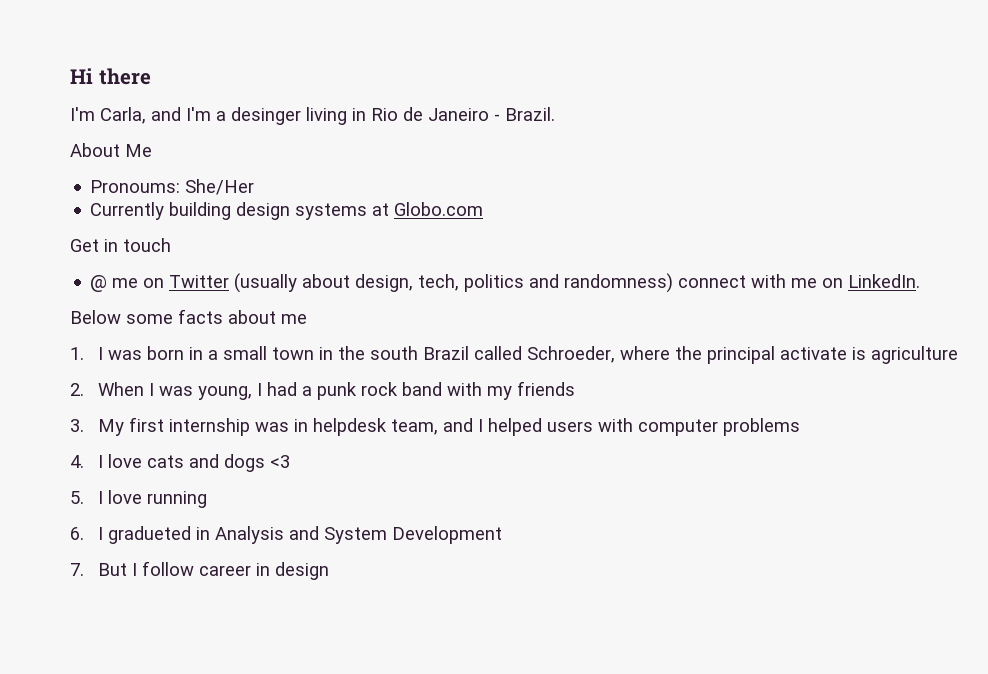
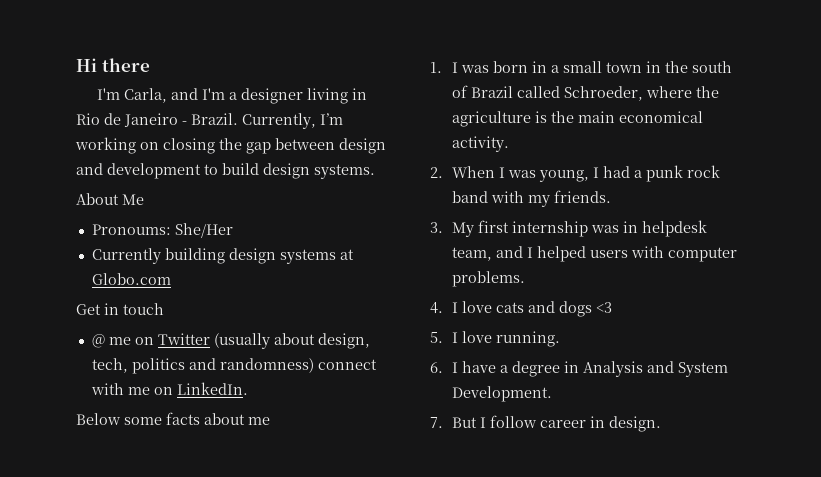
- I'm Carla, and I'm a desinger living in Rio de Janeiro - Brazil.
+ I'm Carla, and I'm a designer living in Rio de Janeiro - Brazil. Currently, I’m working on closing the gap between design and development to build design systems.
- 1. I was born in a small town in the south Brazil called Schroeder, where the principal activate is agriculture
+ 1. I was born in a small town in the south of Brazil called Schroeder, where the agriculture is the main economical activity.
- 2. When I was young, I had a punk rock band with my friends
+ 2. When I was young, I had a punk rock band with my friends.
- 3. My first internship was in helpdesk team, and I helped users with computer problems
+ 3. My first internship was in helpdesk team, and I helped users with computer problems.
- 5. I love running
+ 5. I love running.
- 6. I gradueted in Analysis and System Development
+ 6. I have a degree in Analysis and System Development.
- 7. But I follow career in design
+ 7. But I follow career in design.

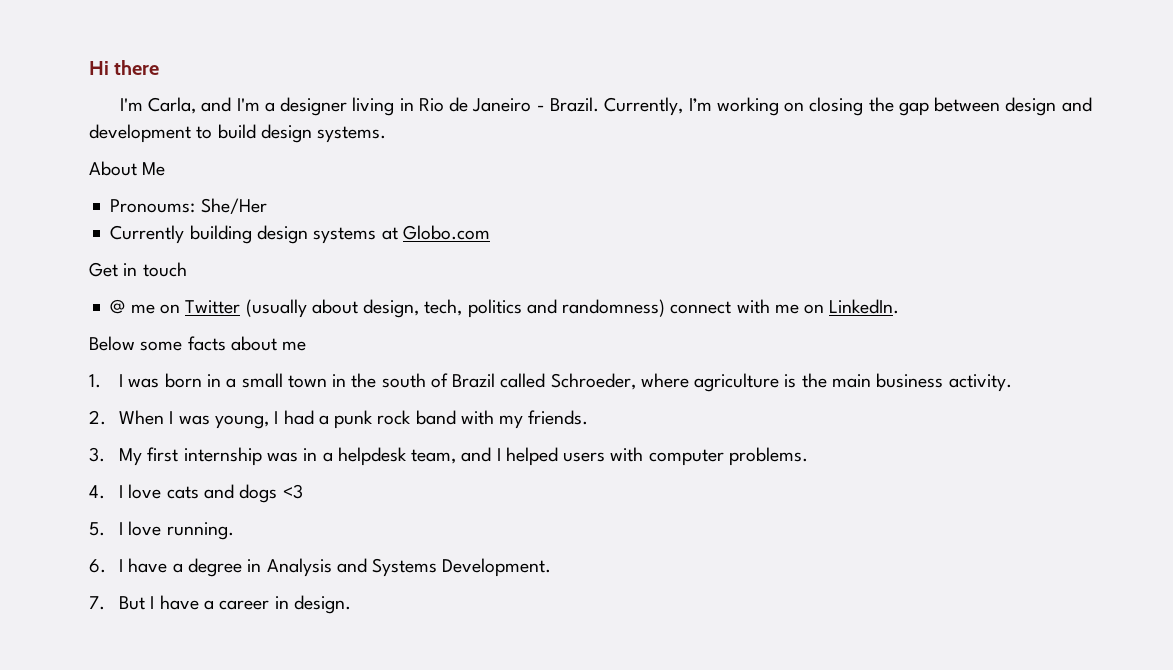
- 1. I was born in a small town in the south of Brazil called Schroeder, where the agriculture is the main economical activity.
+ 1. I was born in a small town in the south of Brazil called Schroeder, where agriculture is the main business activity.
- 3. My first internship was in helpdesk team, and I helped users with computer problems.
+ 3. My first internship was in a helpdesk team, and I helped users with computer problems.
- 6. I have a degree in Analysis and System Development.
+ 6. I have a degree in Analysis and Systems Development.
- 7. But I follow career in design.
+ 7. But I have a career in design.

